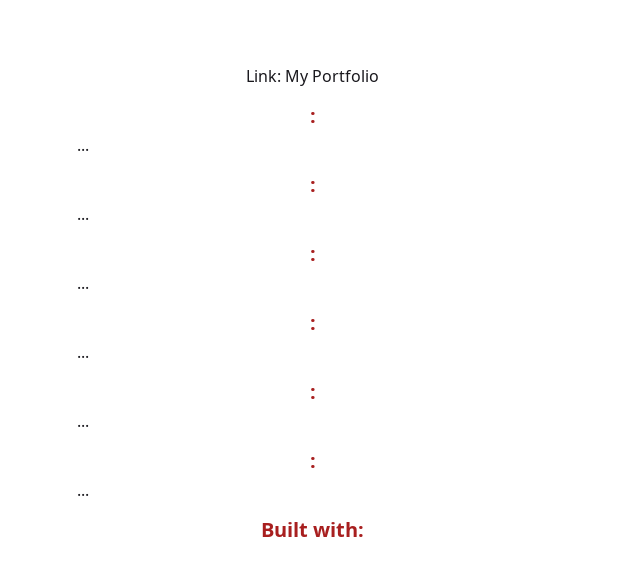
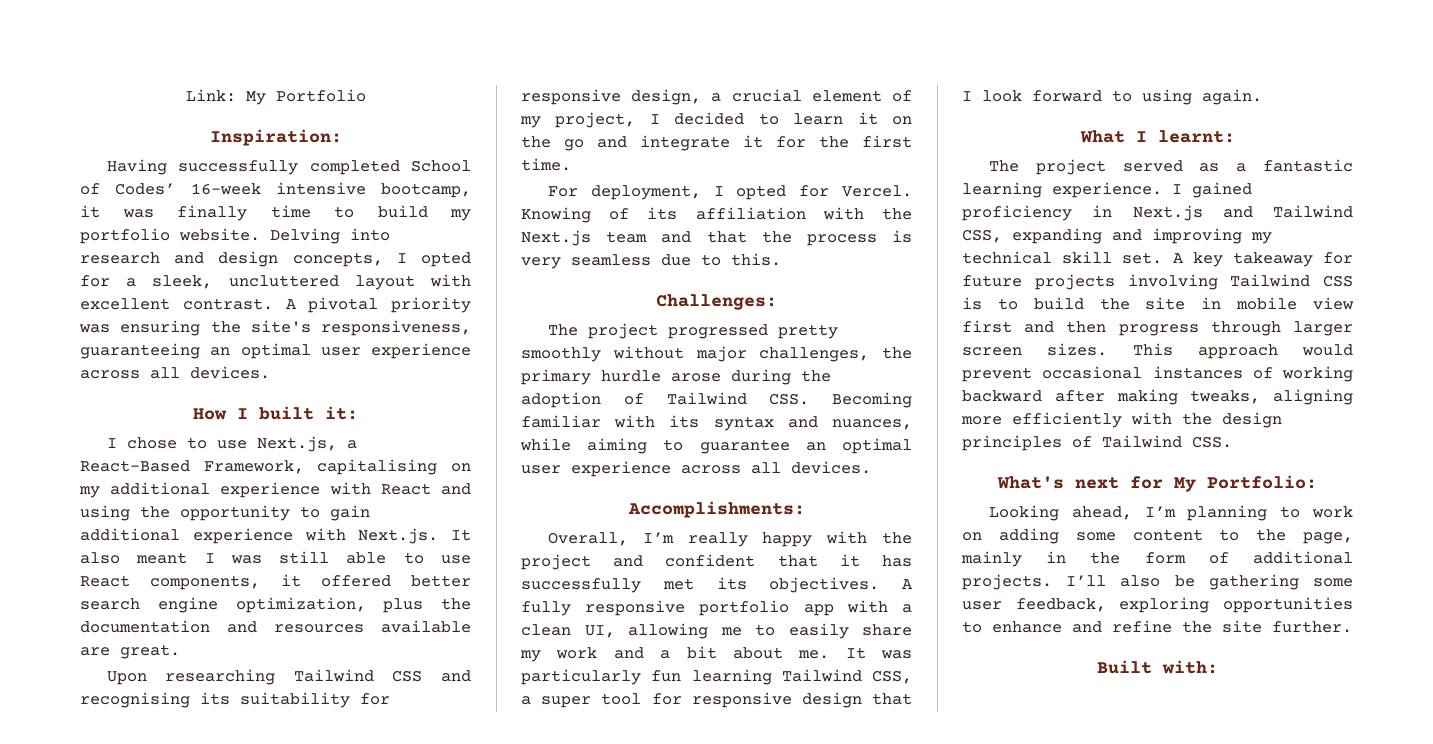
  Link: My Portfolio
- :
- ...
- :
- ...
- :
- ...
- :
- ...
- :
- ...
- :
- ...
+ Inspiration:
+ Having successfully completed School of Codes’ 16-week intensive bootcamp, it was finally time to build my portfolio website. Delving into research and design concepts, I opted for a sleek, uncluttered layout with excellent contrast. A pivotal priority was ensuring the site's responsiveness, guaranteeing an optimal user experience across all devices.
+ How I built it:
+ I chose to use Next.js, a React-Based Framework, capitalising on my additional experience with React and using the opportunity to gain additional experience with Next.js. It also meant I was still able to use React components, it offered better search engine optimization, plus the documentation and resources available are great.
+ Upon researching Tailwind CSS and recognising its suitability for responsive design, a crucial element of my project, I decided to learn it on the go and integrate it for the first time.
+ For deployment, I opted for Vercel. Knowing of its affiliation with the Next.js team and that the process is very seamless due to this.
+ Challenges:
+ The project progressed pretty smoothly without major challenges, the primary hurdle arose during the adoption of Tailwind CSS. Becoming familiar with its syntax and nuances, while aiming to guarantee an optimal user experience across all devices.
+ Accomplishments:
+ Overall, I’m really happy with the project and confident that it has successfully met its objectives. A fully responsive portfolio app with a clean UI, allowing me to easily share my work and a bit about me. It was particularly fun learning Tailwind CSS, a super tool for responsive design that I look forward to using again.
+ What I learnt:
+ The project served as a fantastic learning experience. I gained proficiency in Next.js and Tailwind CSS, expanding and improving my technical skill set. A key takeaway for future projects involving Tailwind CSS is to build the site in mobile view first and then progress through larger screen sizes. This approach would prevent occasional instances of working backward after making tweaks, aligning more efficiently with the design principles of Tailwind CSS.
+ What's next for My Portfolio:
+ Looking ahead, I’m planning to work on adding some content to the page, mainly in the form of additional projects. I’ll also be gathering some user feedback, exploring opportunities to enhance and refine the site further.

